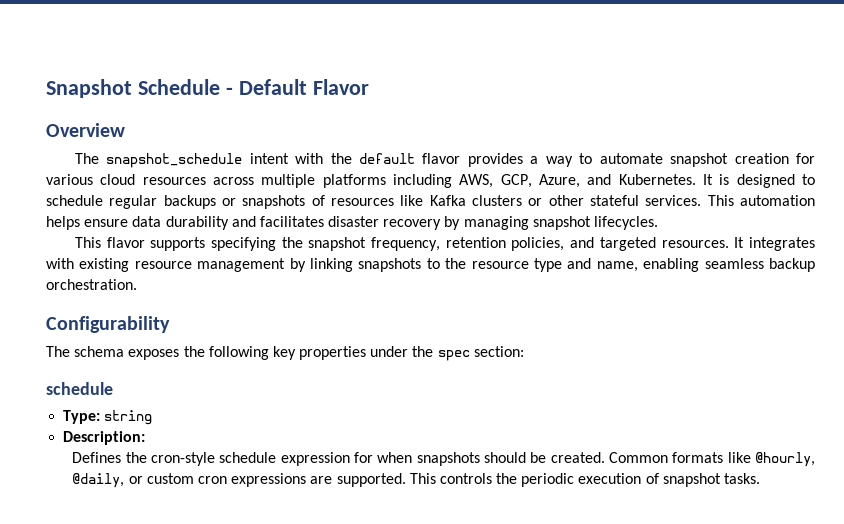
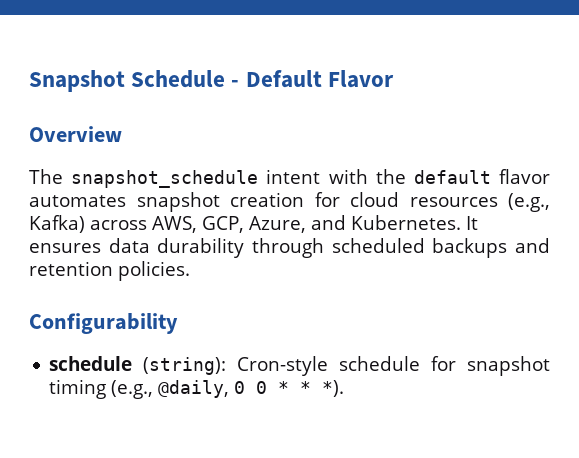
- The snapshot_schedule intent with the default flavor provides a way to automate snapshot creation for various cloud resources across multiple platforms including AWS, GCP, Azure, and Kubernetes.
+ The snapshot_schedule intent with the default flavor automates snapshot creation for cloud resources (e.g., Kafka) across AWS, GCP, Azure, and Kubernetes.
- It is designed to schedule regular backups or snapshots of resources like Kafka clusters or other stateful services. This automation helps ensure data durability and facilitates disaster recovery by managing snapshot lifecycles.
- This flavor supports specifying the snapshot frequency, retention policies, and targeted resources. It integrates with existing resource management by linking snapshots to the resource type and name, enabling seamless backup orchestration.
+ It ensures data durability through scheduled backups and retention policies.
  Configurability
- The schema exposes the following key properties under the spec section:
- schedule
- Type: string
- Description:
- Defines the cron-style schedule expression for when snapshots should be created. Common formats like @hourly, @daily, or custom cron expressions are supported. This controls the periodic execution of snapshot tasks.
+ schedule (string): Cron-style schedule for snapshot timing (e.g., @daily, 0 0 * * *).

